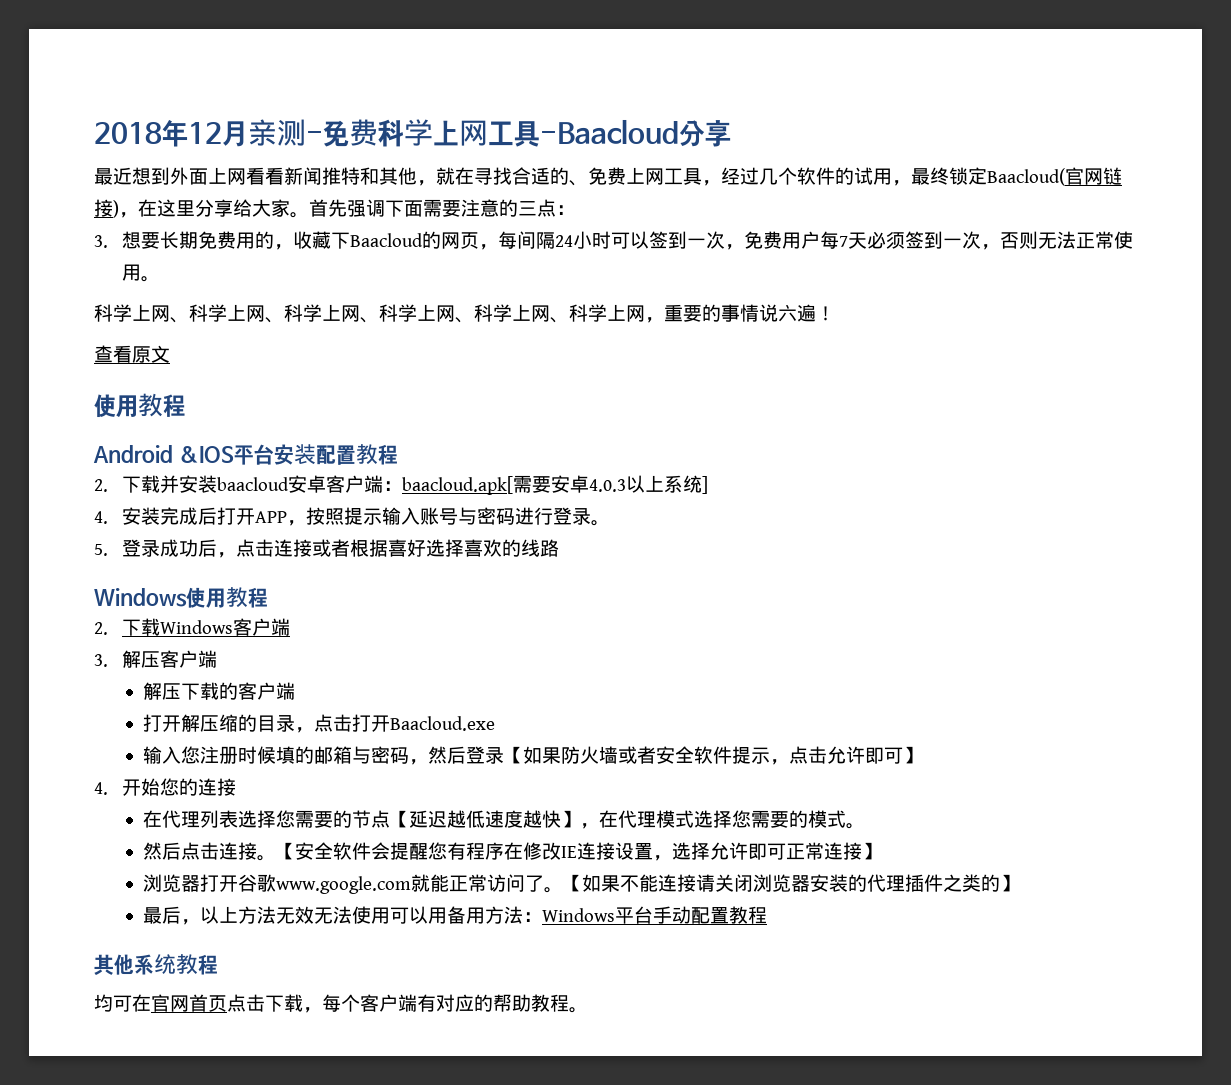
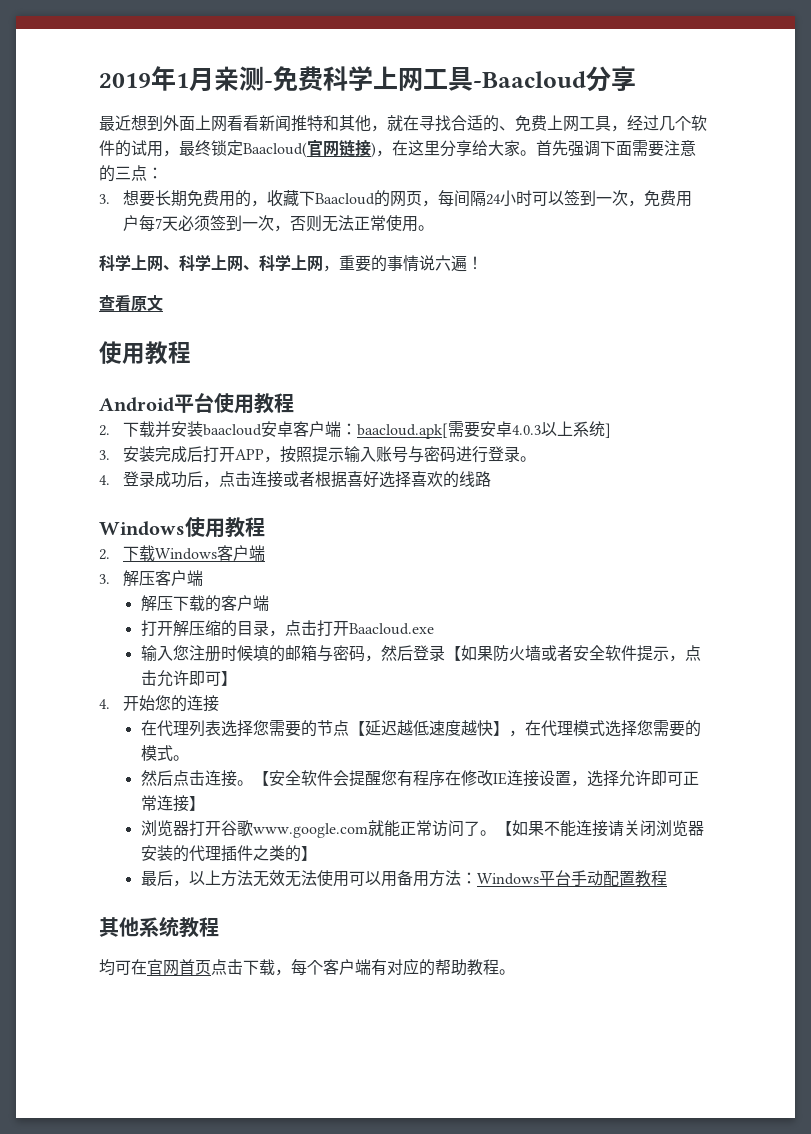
- 2018年12月亲测-免费科学上网工具-Baacloud分享
+ 2019年1月亲测-免费科学上网工具-Baacloud分享
- 科学上网、科学上网、科学上网、科学上网、科学上网、科学上网，重要的事情说六遍！
+ 科学上网、科学上网、科学上网，重要的事情说六遍！
- Android &IOS平台安装配置教程
+ Android平台使用教程
- 4.安装完成后打开APP，按照提示输入账号与密码进行登录。
+ 3.安装完成后打开APP，按照提示输入账号与密码进行登录。
- 5.登录成功后，点击连接或者根据喜好选择喜欢的线路
+ 4.登录成功后，点击连接或者根据喜好选择喜欢的线路

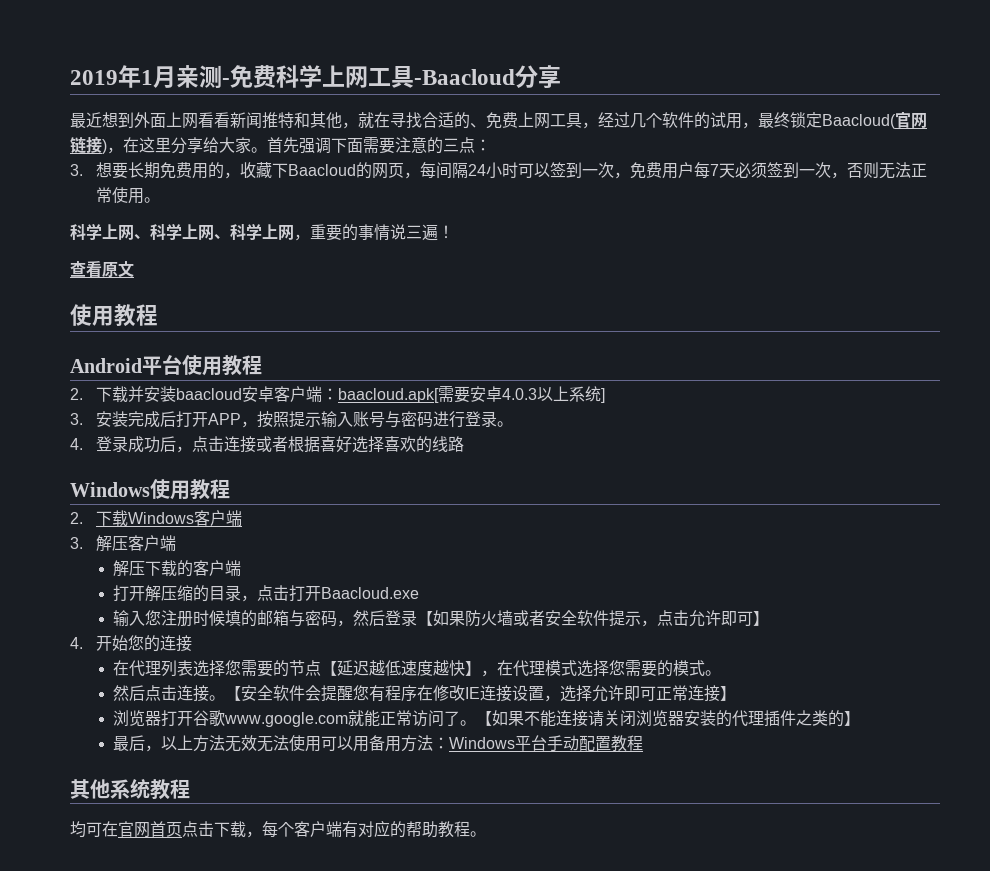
- 科学上网、科学上网、科学上网，重要的事情说六遍！
+ 科学上网、科学上网、科学上网，重要的事情说三遍！

